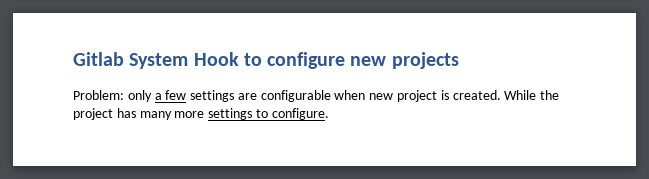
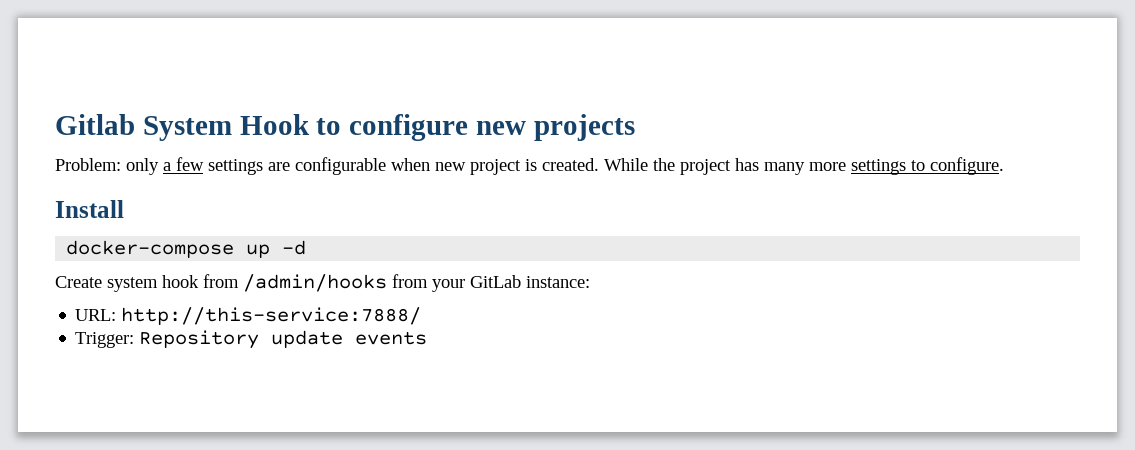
+ Install
+ docker-compose up -d
+ Create system hook from /admin/hooks from your GitLab instance:
+ URL: http://this-service:7888/
+ Trigger: Repository update events

